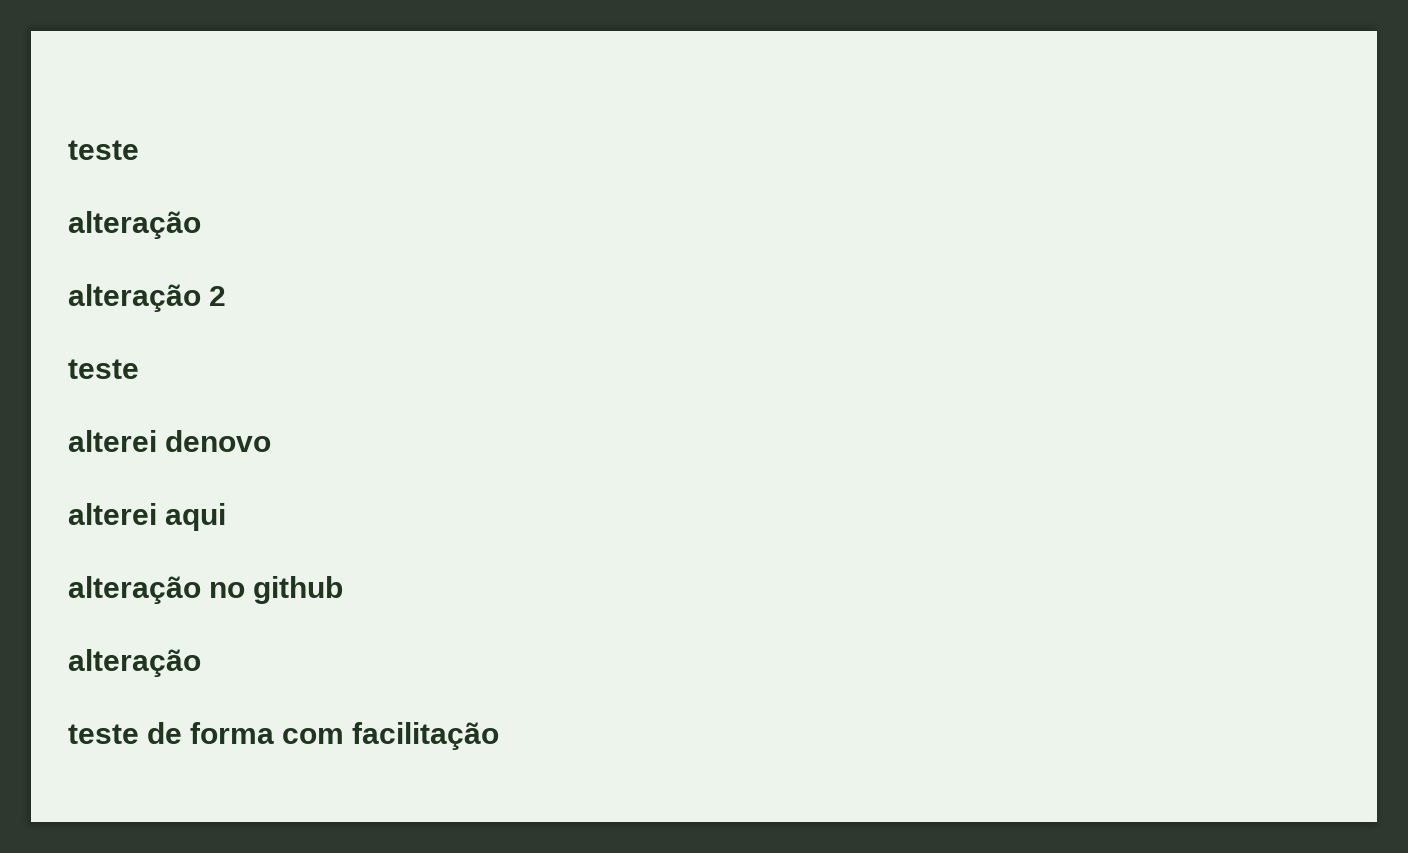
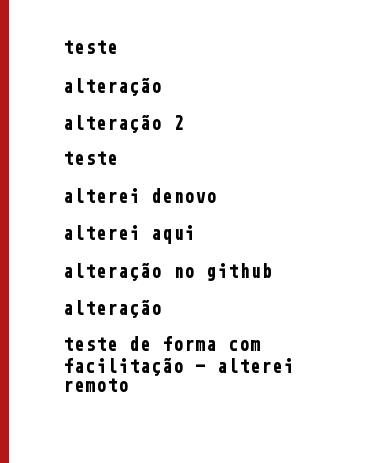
- teste de forma com facilitação
+ teste de forma com facilitação - alterei remoto

